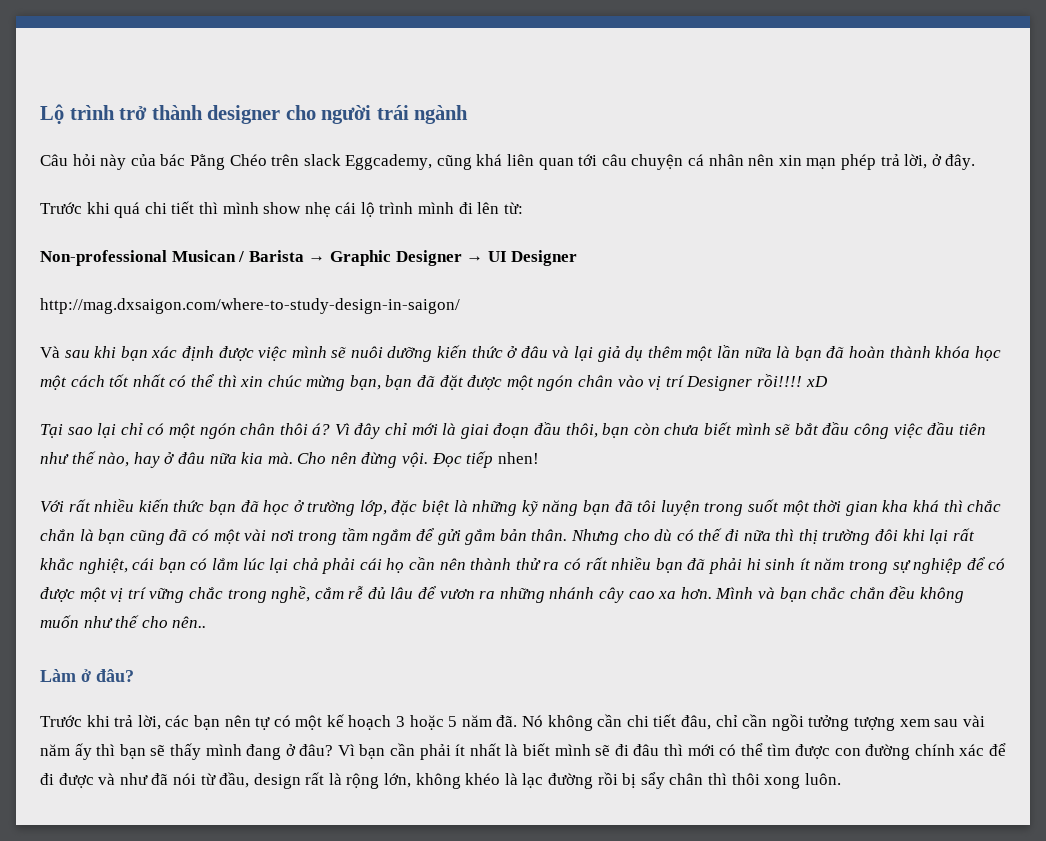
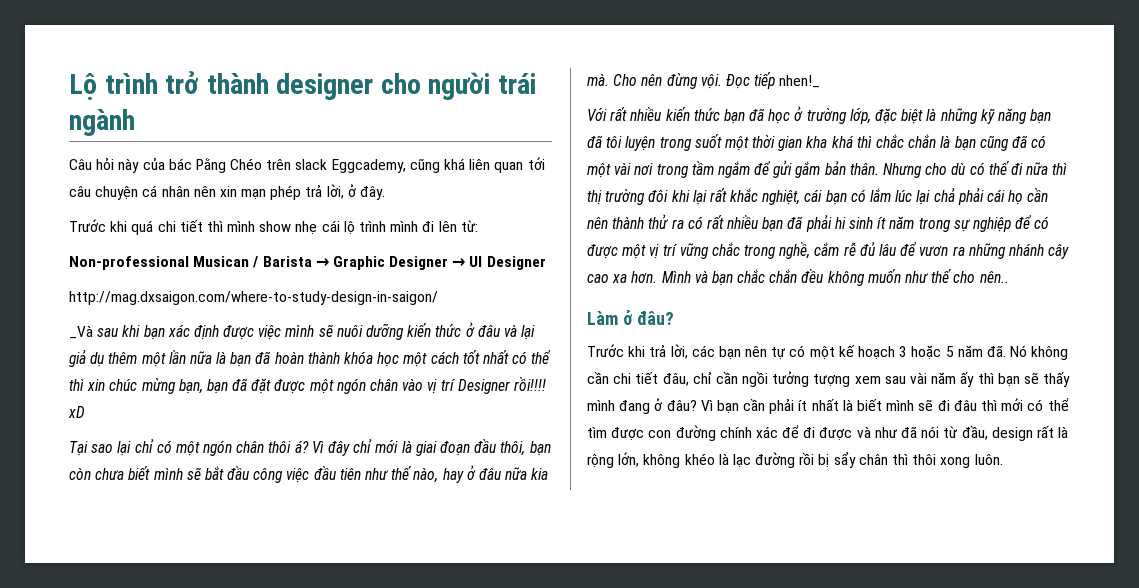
- Và sau khi bạn xác định được việc mình sẽ nuôi dưỡng kiến thức ở đâu và lại giả dụ thêm một lần nữa là bạn đã hoàn thành khóa học một cách tốt nhất có thể thì xin chúc mừng bạn, bạn đã đặt được một ngón chân vào vị trí Designer rồi!!!! xD
+ _Và sau khi bạn xác định được việc mình sẽ nuôi dưỡng kiến thức ở đâu và lại giả dụ thêm một lần nữa là bạn đã hoàn thành khóa học một cách tốt nhất có thể thì xin chúc mừng bạn, bạn đã đặt được một ngón chân vào vị trí Designer rồi!!!! xD
- Đọc tiếp nhen!
+ Đọc tiếp nhen!_

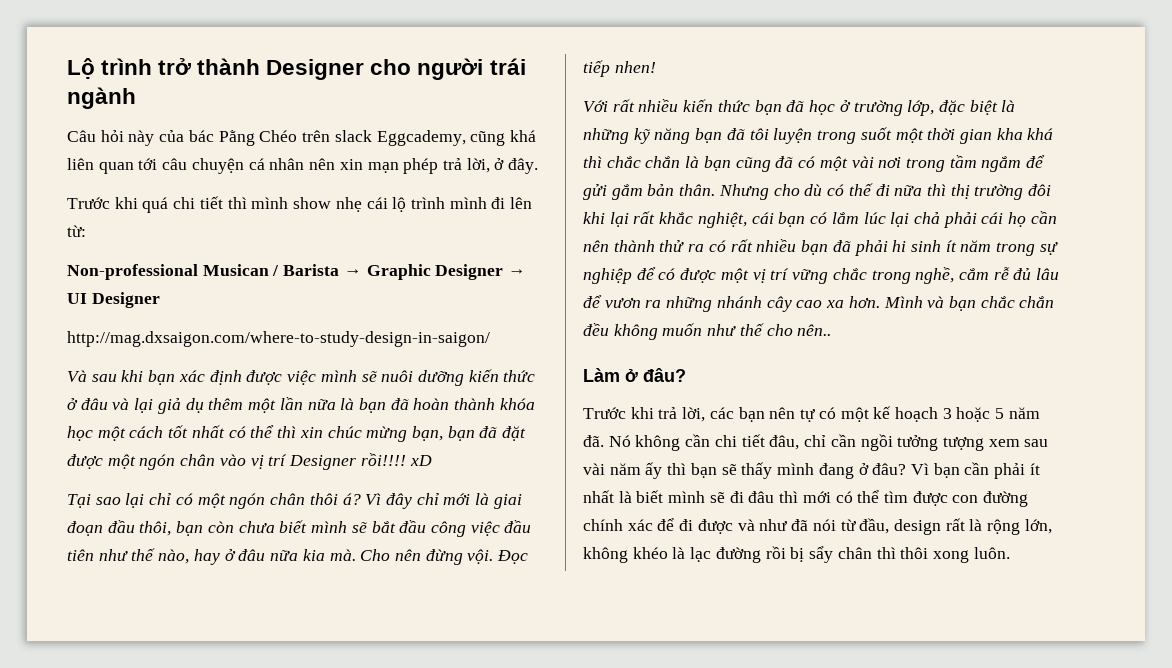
- Lộ trình trở thành designer cho người trái ngành
+ Lộ trình trở thành Designer cho người trái ngành
- _Và sau khi bạn xác định được việc mình sẽ nuôi dưỡng kiến thức ở đâu và lại giả dụ thêm một lần nữa là bạn đã hoàn thành khóa học một cách tốt nhất có thể thì xin chúc mừng bạn, bạn đã đặt được một ngón chân vào vị trí Designer rồi!!!! xD
+ Và sau khi bạn xác định được việc mình sẽ nuôi dưỡng kiến thức ở đâu và lại giả dụ thêm một lần nữa là bạn đã hoàn thành khóa học một cách tốt nhất có thể thì xin chúc mừng bạn, bạn đã đặt được một ngón chân vào vị trí Designer rồi!!!! xD
- Đọc tiếp nhen!_
+ Đọc tiếp nhen!

